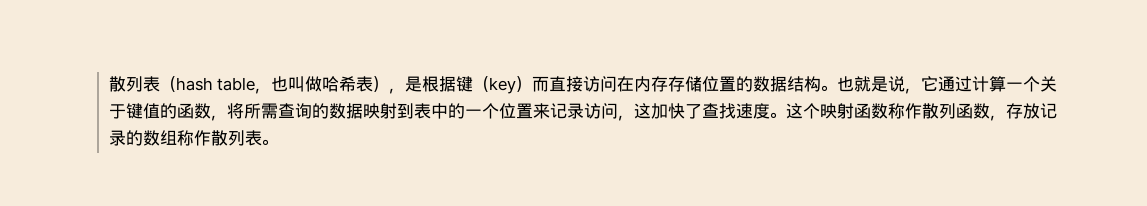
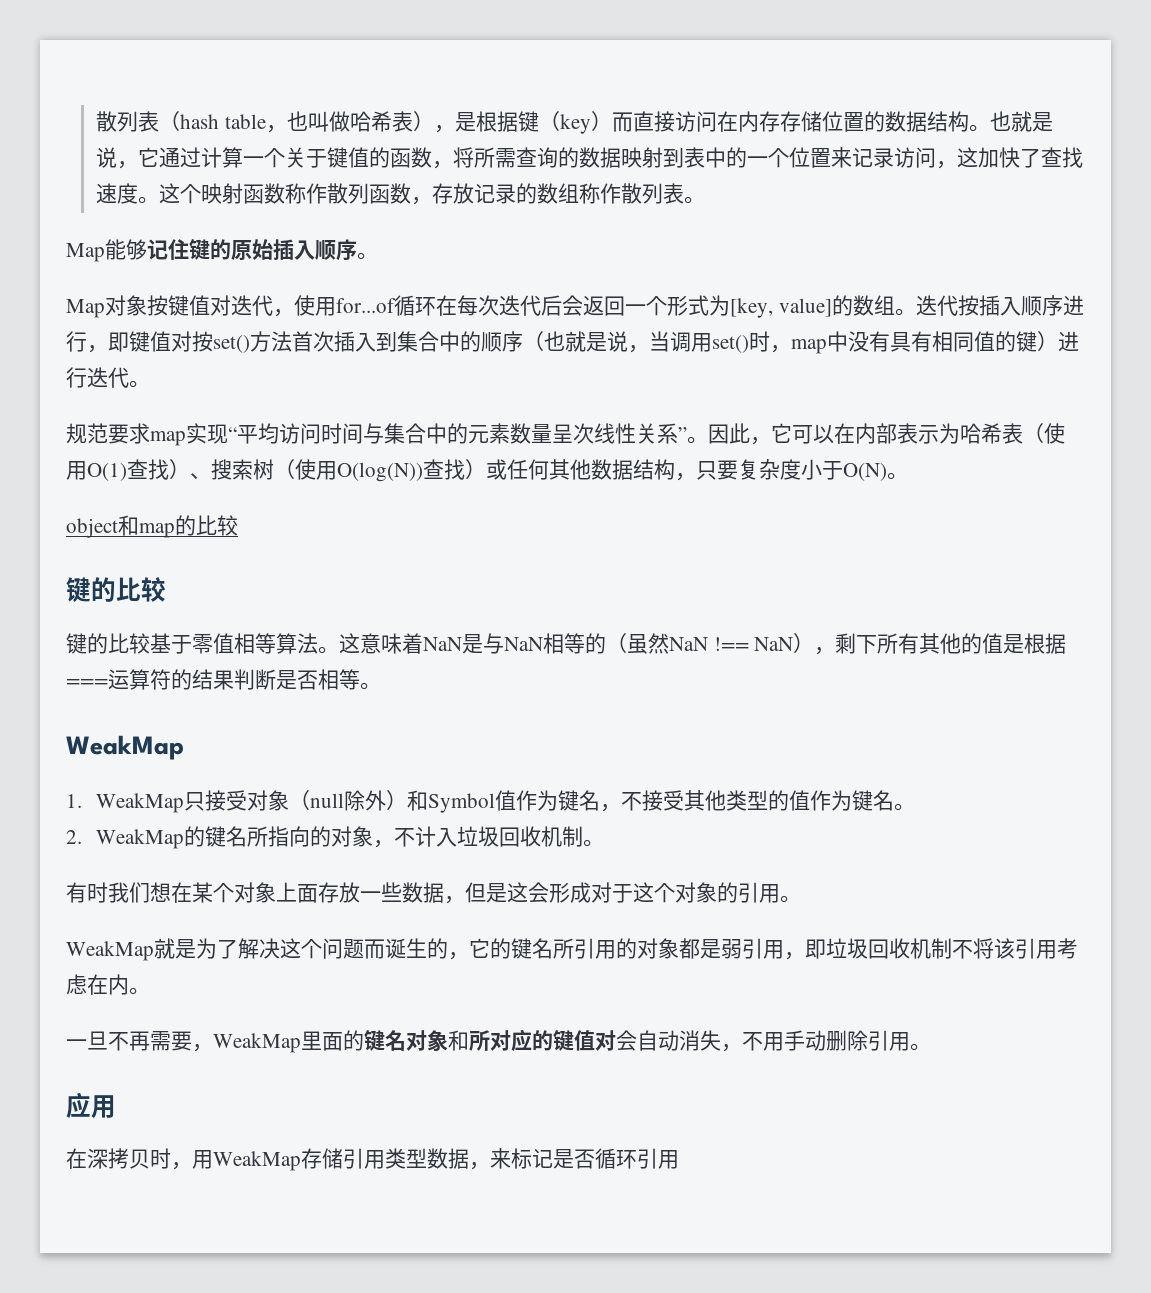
+ Map能够记住键的原始插入顺序。
+ Map对象按键值对迭代，使用for...of循环在每次迭代后会返回一个形式为[key, value]的数组。迭代按插入顺序进行，即键值对按set()方法首次插入到集合中的顺序（也就是说，当调用set()时，map中没有具有相同值的键）进行迭代。
+ 规范要求map实现“平均访问时间与集合中的元素数量呈次线性关系”。因此，它可以在内部表示为哈希表（使用O(1)查找）、搜索树（使用O(log(N))查找）或任何其他数据结构，只要复杂度小于O(N)。
+ object和map的比较
+ 键的比较
+ 键的比较基于零值相等算法。这意味着NaN是与NaN相等的（虽然NaN !== NaN），剩下所有其他的值是根据===运算符的结果判断是否相等。
+ WeakMap
+ 1. WeakMap只接受对象（null除外）和Symbol值作为键名，不接受其他类型的值作为键名。
+ 2. WeakMap的键名所指向的对象，不计入垃圾回收机制。
+ 有时我们想在某个对象上面存放一些数据，但是这会形成对于这个对象的引用。
+ WeakMap就是为了解决这个问题而诞生的，它的键名所引用的对象都是弱引用，即垃圾回收机制不将该引用考虑在内。
+ 一旦不再需要，WeakMap里面的键名对象和所对应的键值对会自动消失，不用手动删除引用。
+ 应用
+ 在深拷贝时，用WeakMap存储引用类型数据，来标记是否循环引用

